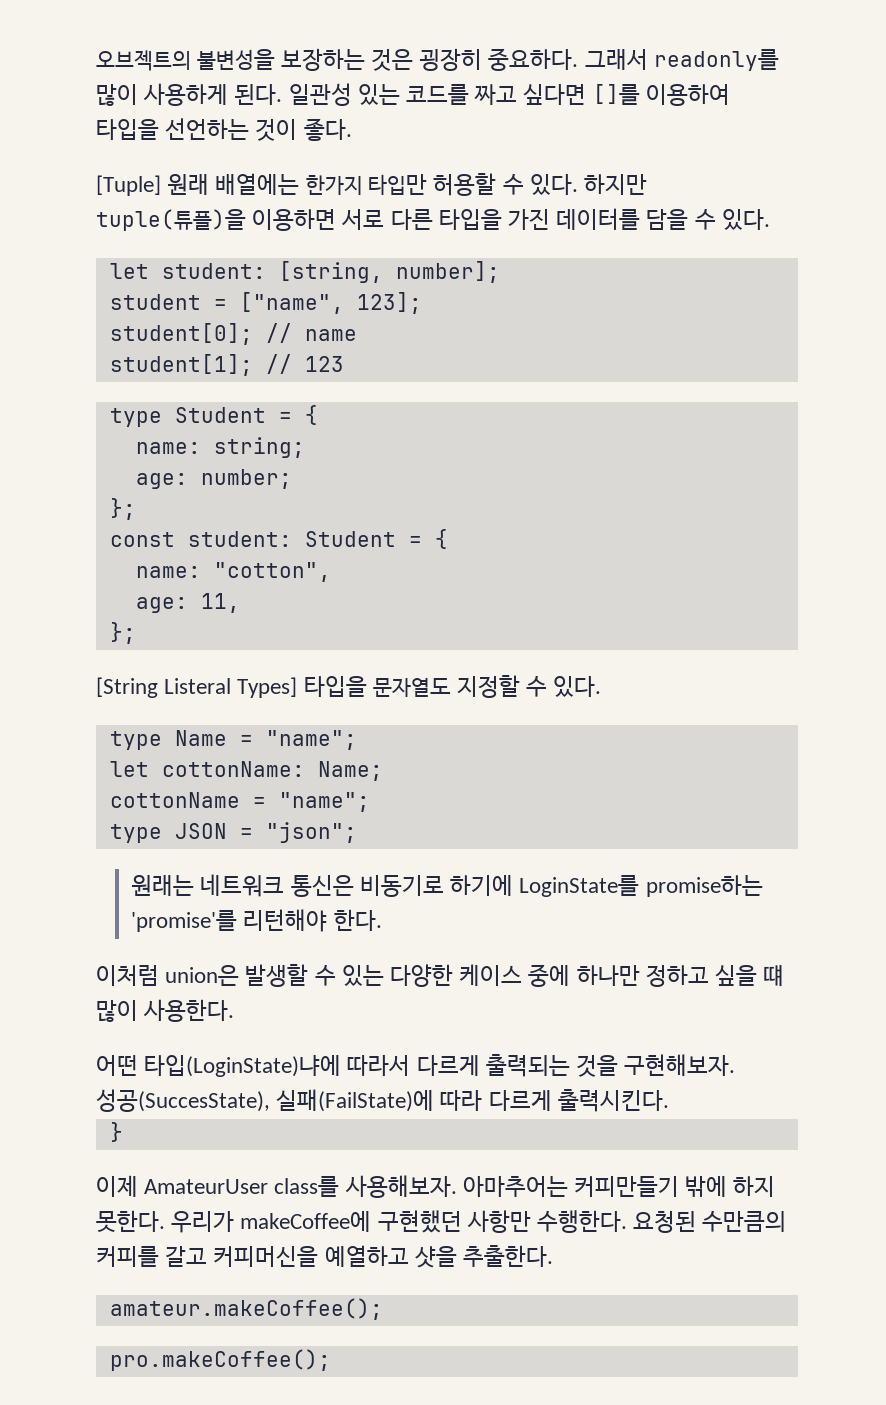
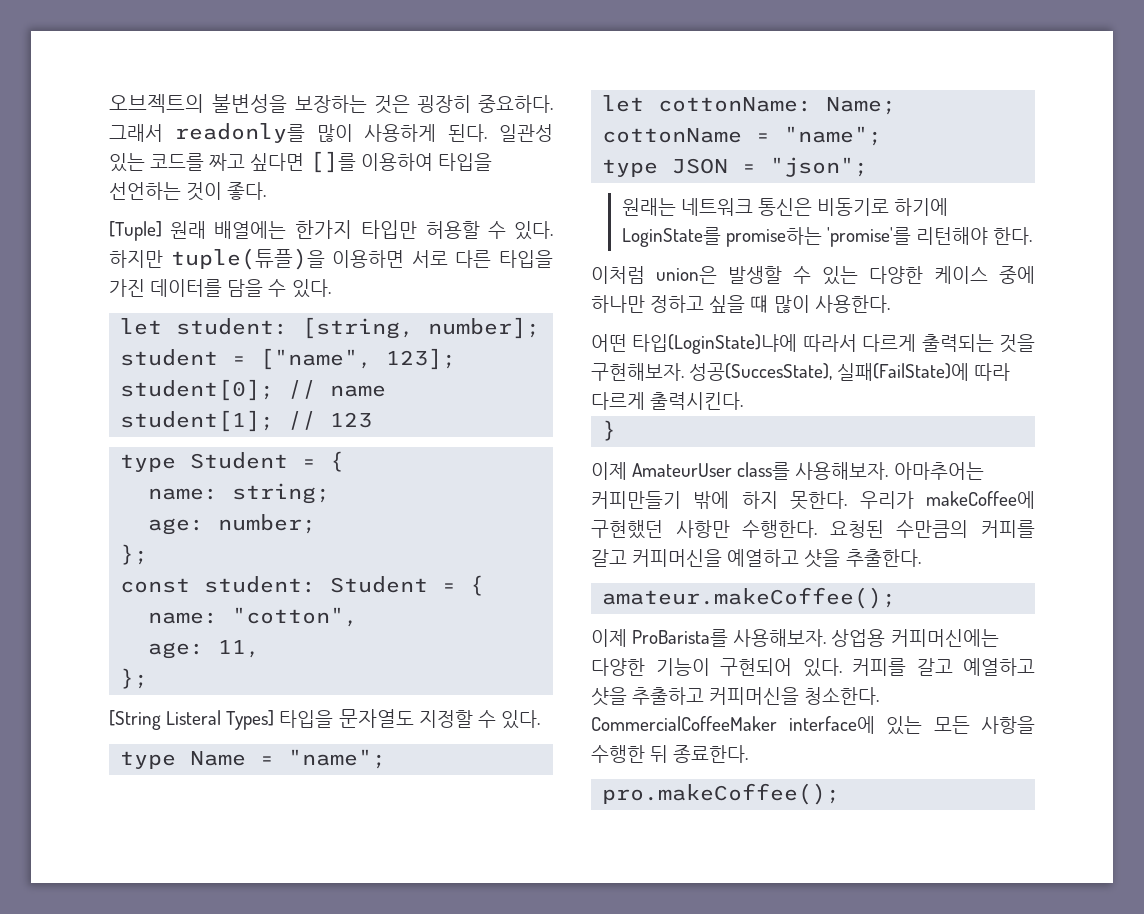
+ 이제 ProBarista를 사용해보자. 상업용 커피머신에는 다양한 기능이 구현되어 있다. 커피를 갈고 예열하고 샷을 추출하고 커피머신을 청소한다. CommercialCoffeeMaker interface에 있는 모든 사항을 수행한 뒤 종료한다.

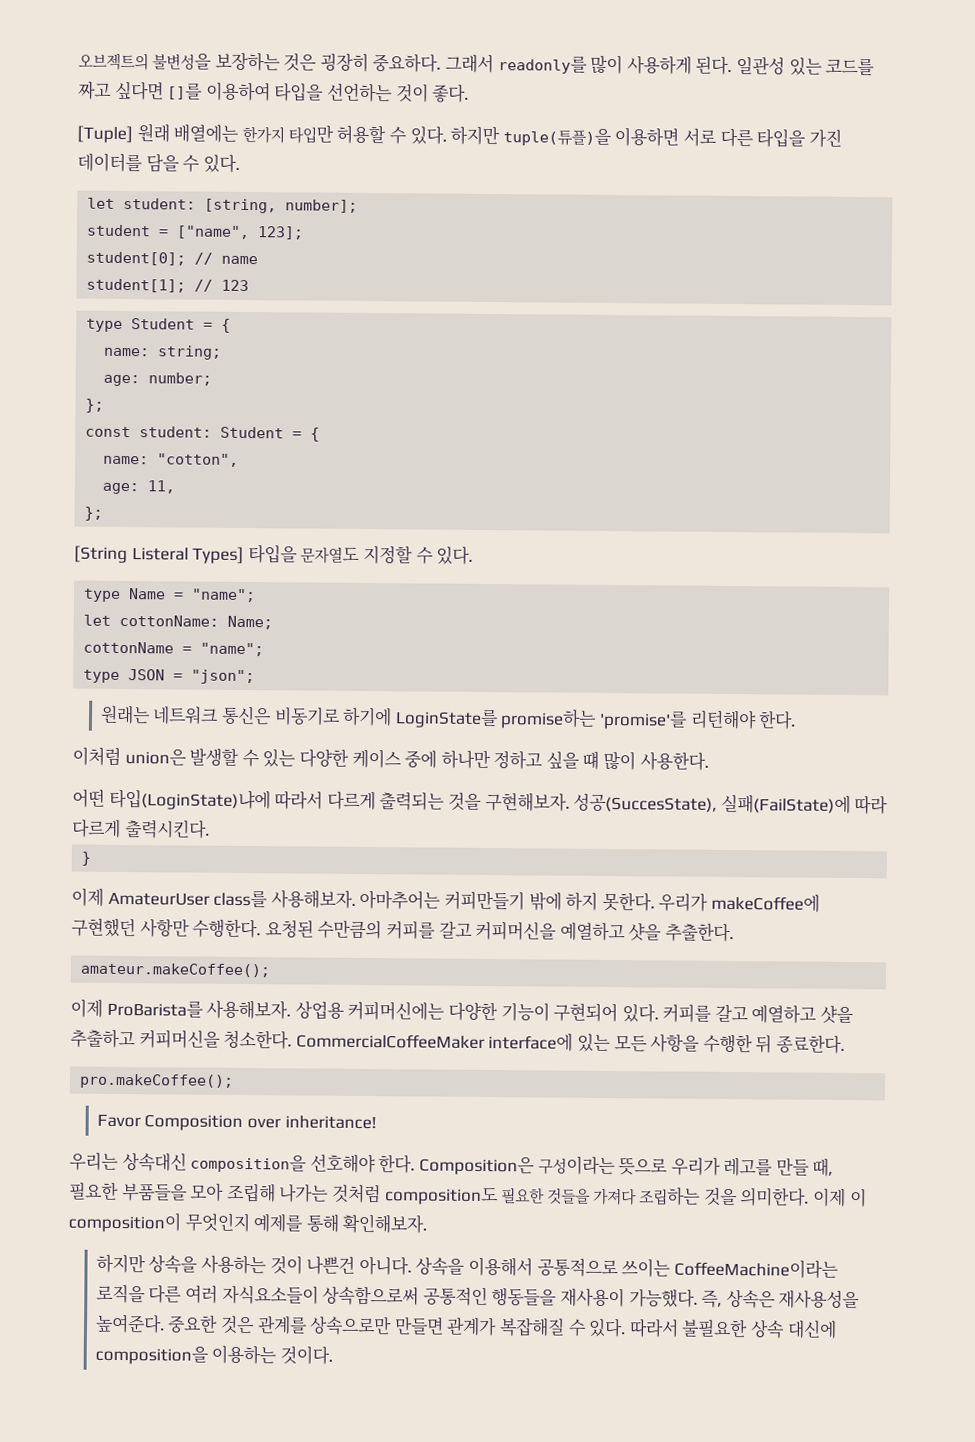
+ Favor Composition over inheritance!
+ 우리는 상속대신 composition을 선호해야 한다. Composition은 구성이라는 뜻으로 우리가 레고를 만들 때, 필요한 부품들을 모아 조립해 나가는 것처럼 composition도 필요한 것들을 가져다 조립하는 것을 의미한다. 이제 이 composition이 무엇인지 예제를 통해 확인해보자.
+ 하지만 상속을 사용하는 것이 나쁜건 아니다. 상속을 이용해서 공통적으로 쓰이는 CoffeeMachine이라는 로직을 다른 여러 자식요소들이 상속함으로써 공통적인 행동들을 재사용이 가능했다. 즉, 상속은 재사용성을 높여준다. 중요한 것은 관계를 상속으로만 만들면 관계가 복잡해질 수 있다. 따라서 불필요한 상속 대신에 composition을 이용하는 것이다.

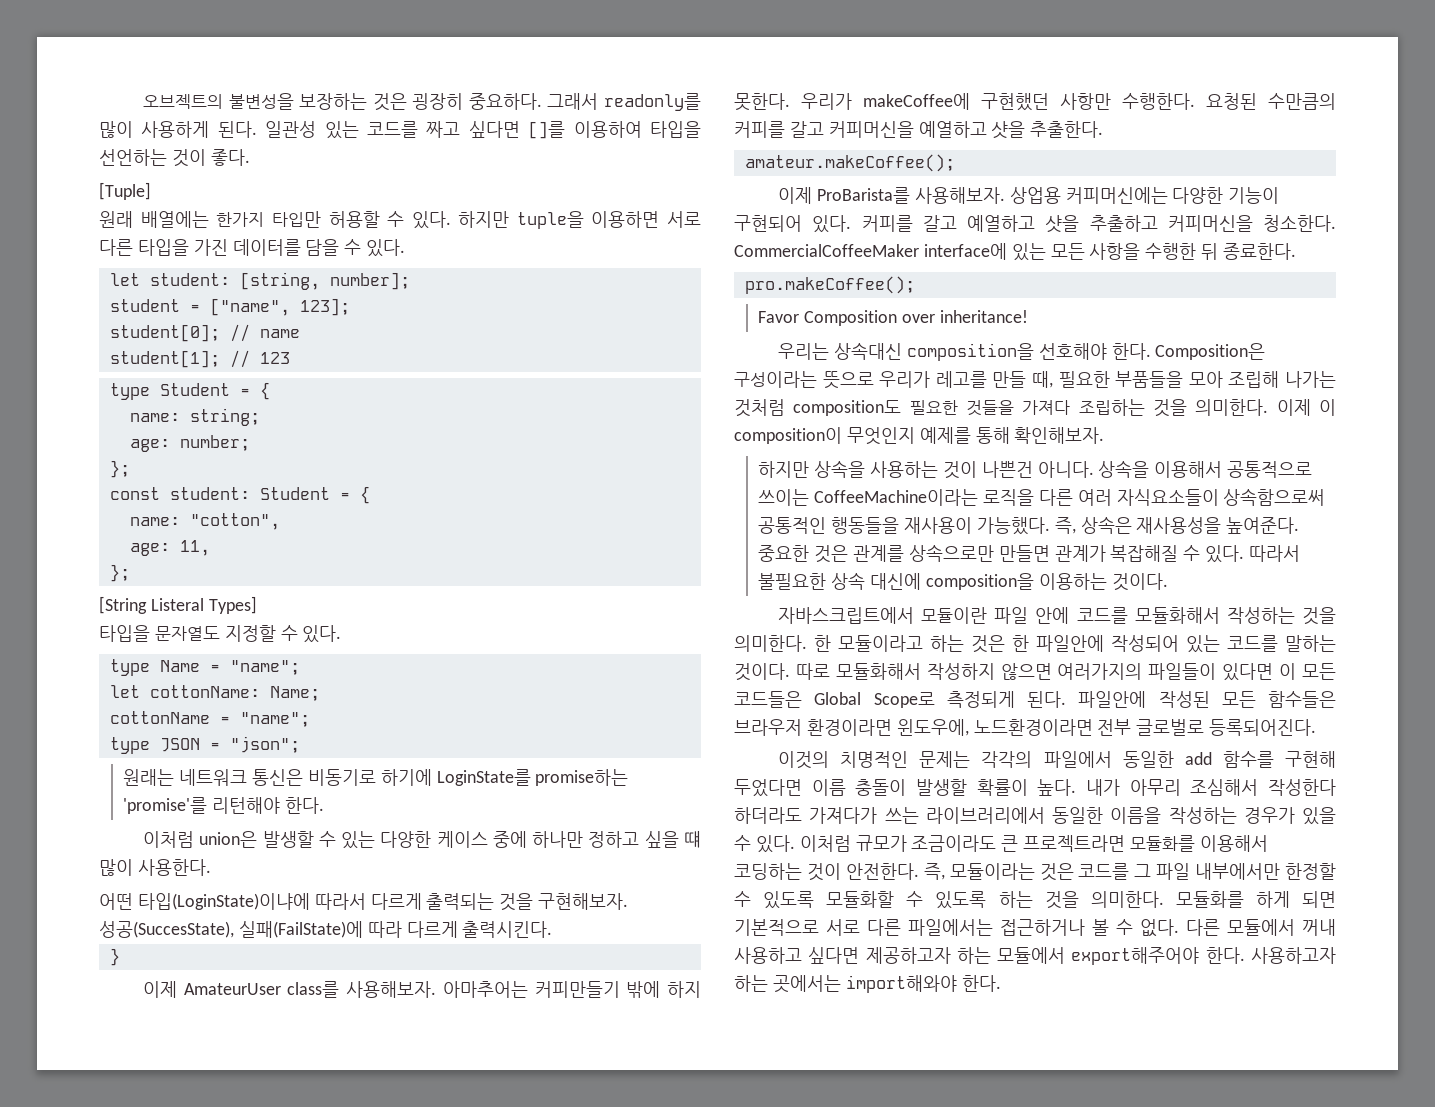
- [Tuple] 원래 배열에는 한가지 타입만 허용할 수 있다.
+ [Tuple]
+ 원래 배열에는 한가지 타입만 허용할 수 있다.
- 하지만 tuple(튜플)을 이용하면 서로 다른 타입을 가진 데이터를 담을 수 있다.
+ 하지만 tuple을 이용하면 서로 다른 타입을 가진 데이터를 담을 수 있다.
- [String Listeral Types] 타입을 문자열도 지정할 수 있다.
+ [String Listeral Types]
+ 타입을 문자열도 지정할 수 있다.
- 어떤 타입(LoginState)냐에 따라서 다르게 출력되는 것을 구현해보자.
+ 어떤 타입(LoginState)이냐에 따라서 다르게 출력되는 것을 구현해보자.
+ 자바스크립트에서 모듈이란 파일 안에 코드를 모듈화해서 작성하는 것을 의미한다. 한 모듈이라고 하는 것은 한 파일안에 작성되어 있는 코드를 말하는 것이다. 따로 모듈화해서 작성하지 않으면 여러가지의 파일들이 있다면 이 모든 코드들은 Global Scope로 측정되게 된다. 파일안에 작성된 모든 함수들은 브라우저 환경이라면 윈도우에, 노드환경이라면 전부 글로벌로 등록되어진다.
+ 이것의 치명적인 문제는 각각의 파일에서 동일한 add 함수를 구현해 두었다면 이름 충돌이 발생할 확률이 높다. 내가 아무리 조심해서 작성한다 하더라도 가져다가 쓰는 라이브러리에서 동일한 이름을 작성하는 경우가 있을 수 있다. 이처럼 규모가 조금이라도 큰 프로젝트라면 모듈화를 이용해서 코딩하는 것이 안전한다. 즉, 모듈이라는 것은 코드를 그 파일 내부에서만 한정할 수 있도록 모듈화할 수 있도록 하는 것을 의미한다. 모듈화를 하게 되면 기본적으로 서로 다른 파일에서는 접근하거나 볼 수 없다. 다른 모듈에서 꺼내 사용하고 싶다면 제공하고자 하는 모듈에서 export해주어야 한다. 사용하고자 하는 곳에서는 import해와야 한다.

